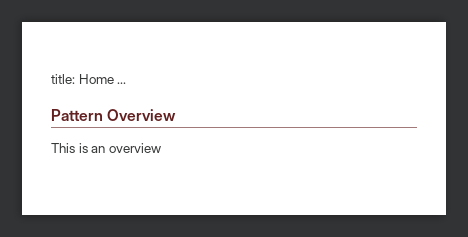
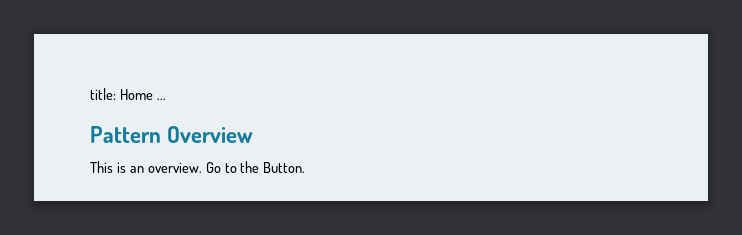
- This is an overview
+ This is an overview. Go to the Button.

